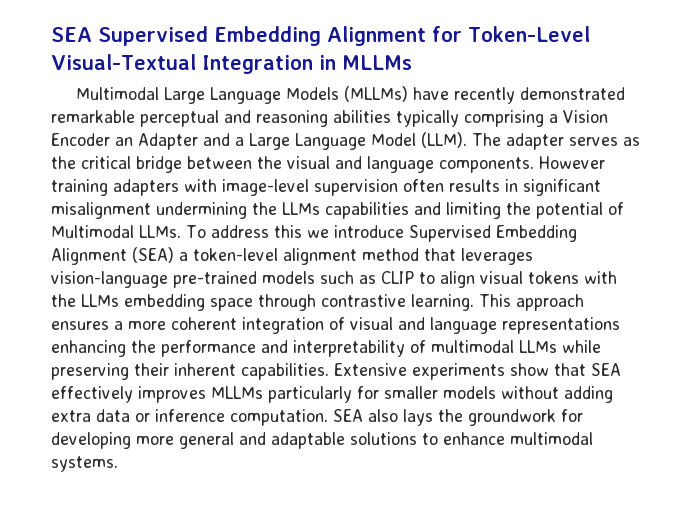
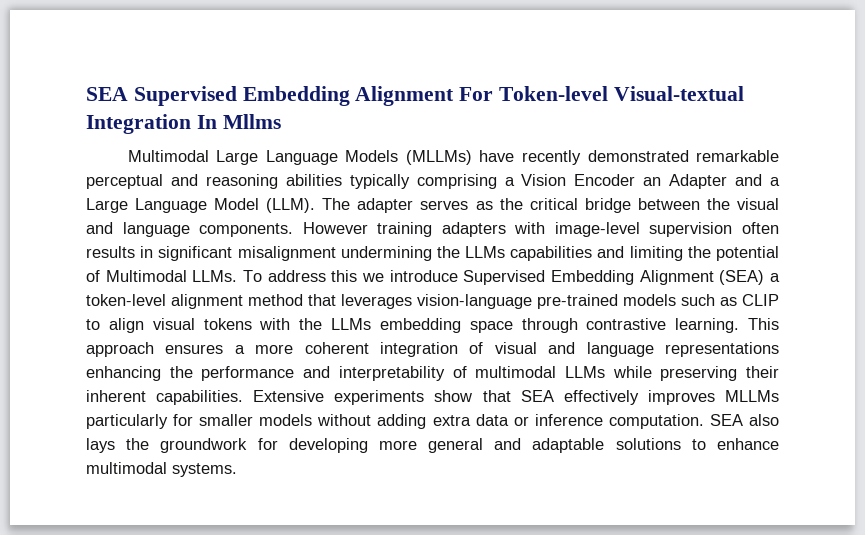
- SEA Supervised Embedding Alignment for Token-Level Visual-Textual Integration in MLLMs
+ SEA Supervised Embedding Alignment For Token-level Visual-textual Integration In Mllms

